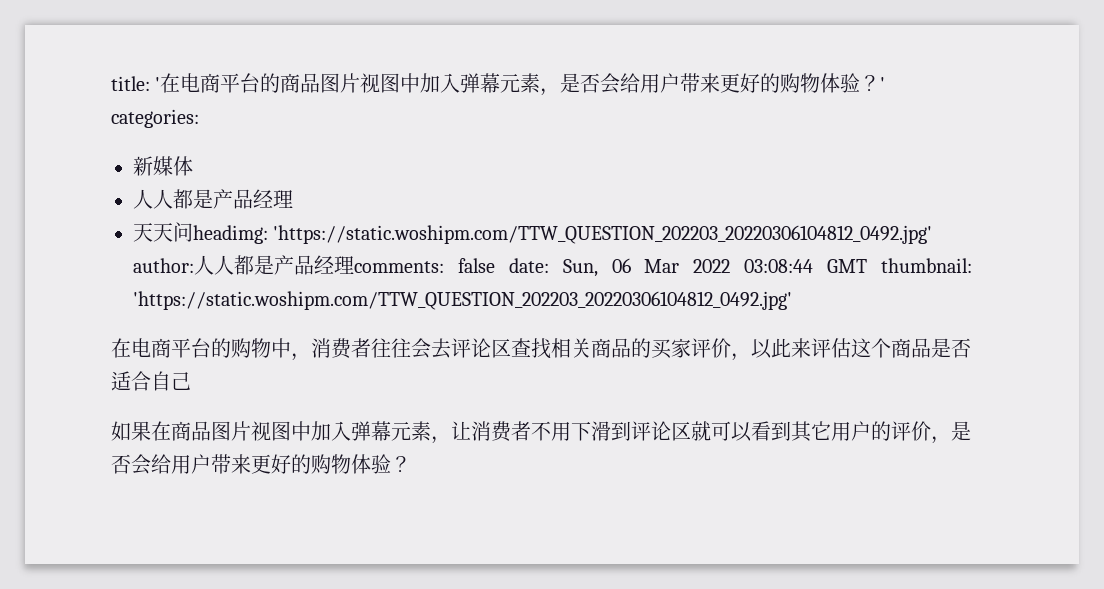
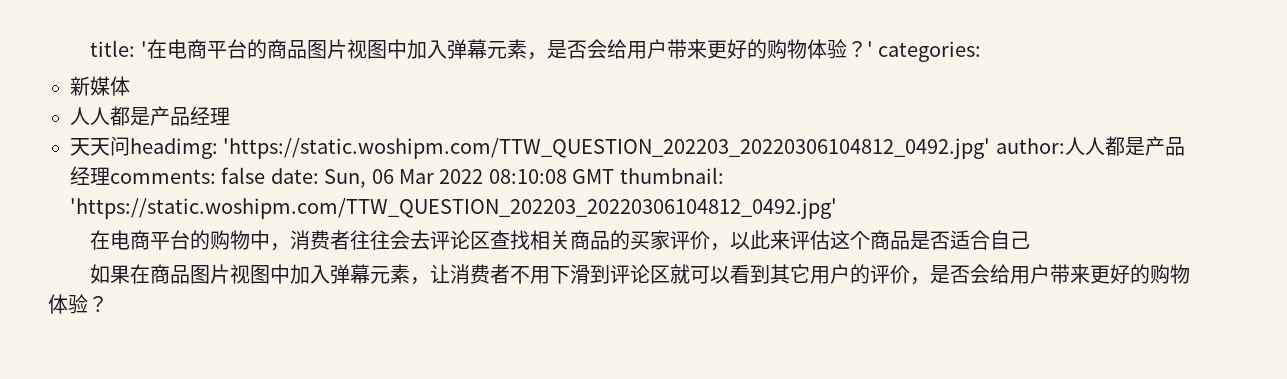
- 天天问headimg: 'https://static.woshipm.com/TTW_QUESTION_202203_20220306104812_0492.jpg' author:人人都是产品经理comments: false date: Sun, 06 Mar 2022 03:08:44 GMT thumbnail: 'https://static.woshipm.com/TTW_QUESTION_202203_20220306104812_0492.jpg'
+ 天天问headimg: 'https://static.woshipm.com/TTW_QUESTION_202203_20220306104812_0492.jpg' author:人人都是产品经理comments: false date: Sun, 06 Mar 2022 08:10:08 GMT thumbnail: 'https://static.woshipm.com/TTW_QUESTION_202203_20220306104812_0492.jpg'

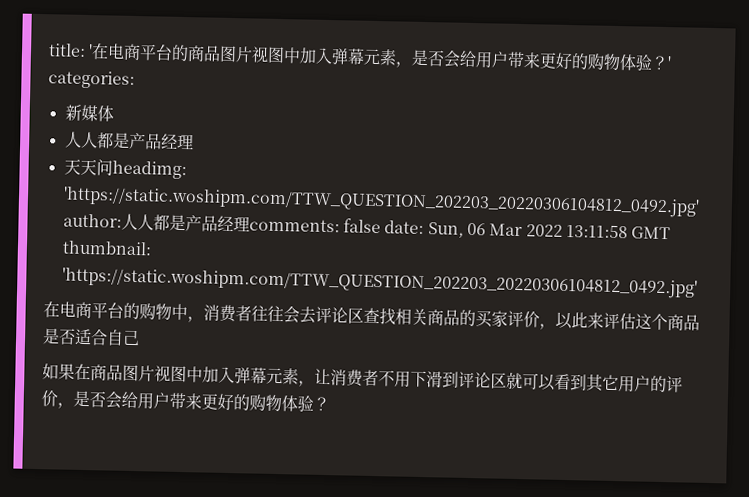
- 天天问headimg: 'https://static.woshipm.com/TTW_QUESTION_202203_20220306104812_0492.jpg' author:人人都是产品经理comments: false date: Sun, 06 Mar 2022 08:10:08 GMT thumbnail: 'https://static.woshipm.com/TTW_QUESTION_202203_20220306104812_0492.jpg'
+ 天天问headimg: 'https://static.woshipm.com/TTW_QUESTION_202203_20220306104812_0492.jpg' author:人人都是产品经理comments: false date: Sun, 06 Mar 2022 13:11:58 GMT thumbnail: 'https://static.woshipm.com/TTW_QUESTION_202203_20220306104812_0492.jpg'

